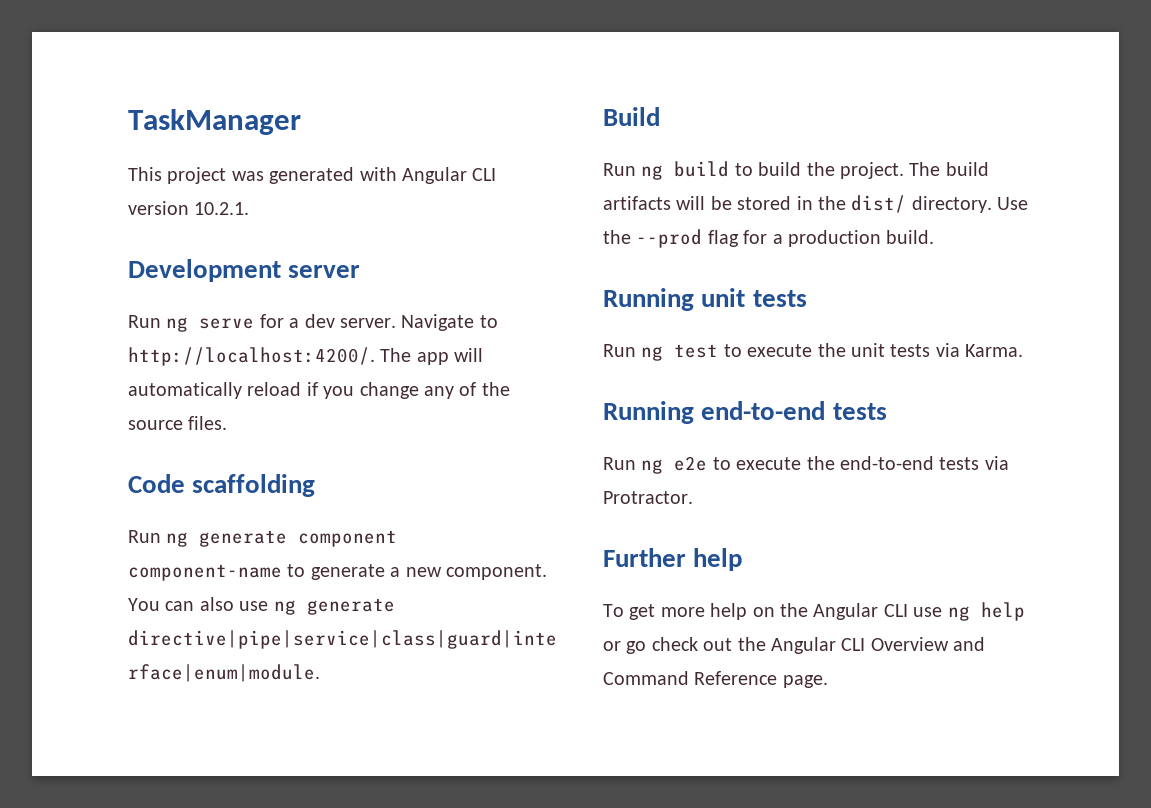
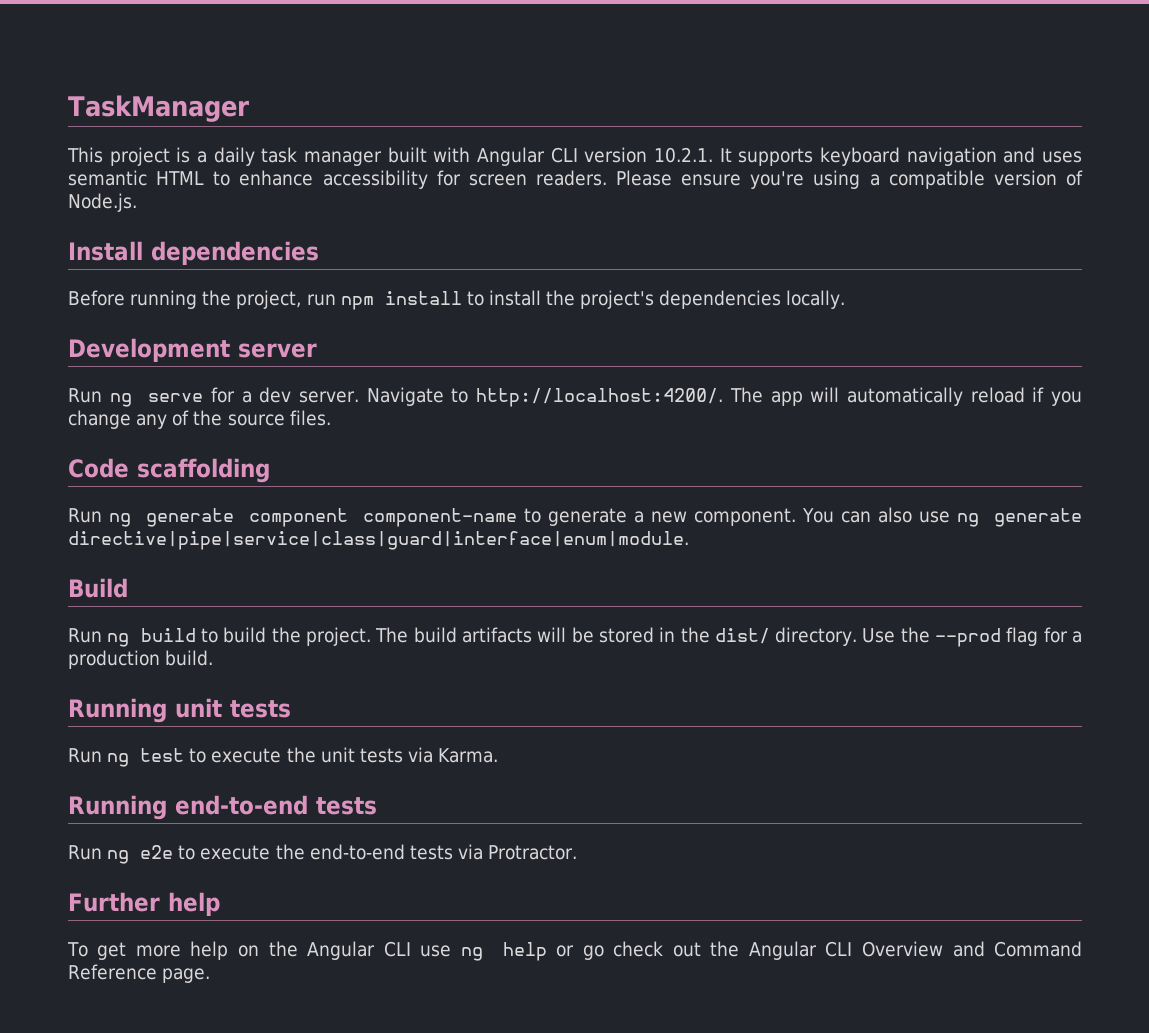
- This project was generated with Angular CLI version 10.2.1.
+ This project is a daily task manager built with Angular CLI version 10.2.1. It supports keyboard navigation and uses semantic HTML to enhance accessibility for screen readers. Please ensure you're using a compatible version of Node.js.
+ Install dependencies
+ Before running the project, run npm install to install the project's dependencies locally.

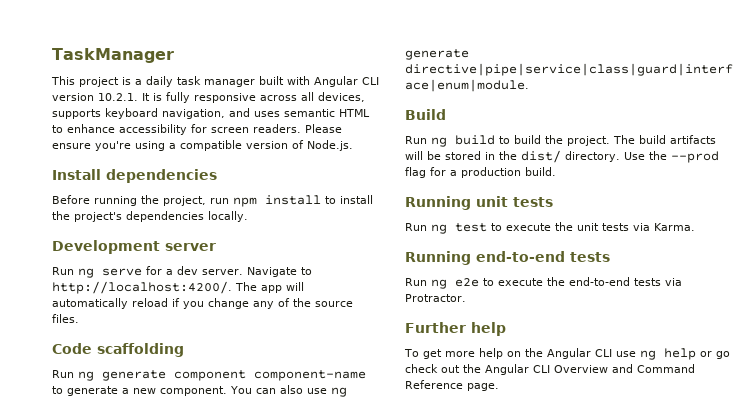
- This project is a daily task manager built with Angular CLI version 10.2.1. It supports keyboard navigation and uses semantic HTML to enhance accessibility for screen readers.
+ This project is a daily task manager built with Angular CLI version 10.2.1. It is fully responsive across all devices, supports keyboard navigation, and uses semantic HTML to enhance accessibility for screen readers.

